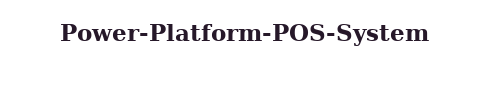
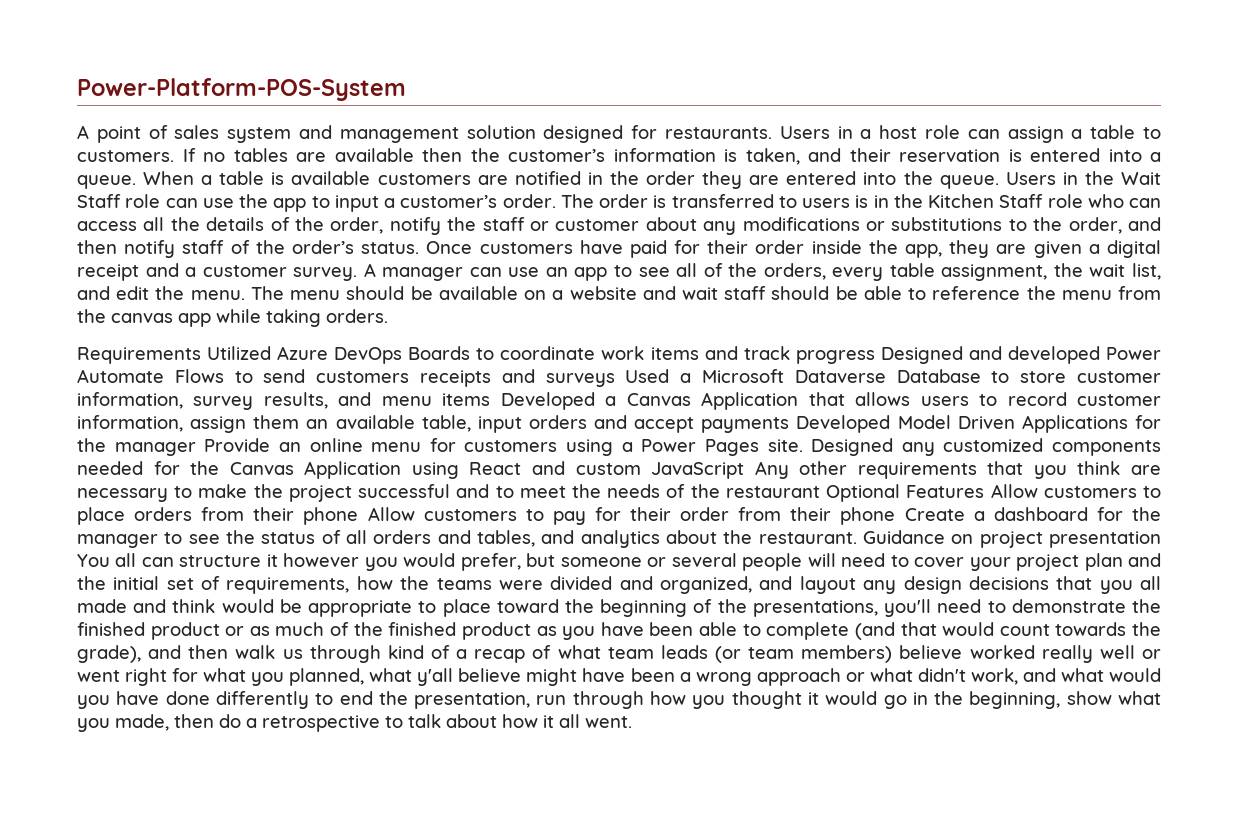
+ A point of sales system and management solution designed for restaurants. Users in a host role can assign a table to customers. If no tables are available then the customer’s information is taken, and their reservation is entered into a queue. When a table is available customers are notified in the order they are entered into the queue. Users in the Wait Staff role can use the app to input a customer’s order. The order is transferred to users is in the Kitchen Staff role who can access all the details of the order, notify the staff or customer about any modifications or substitutions to the order, and then notify staff of the order’s status. Once customers have paid for their order inside the app, they are given a digital receipt and a customer survey. A manager can use an app to see all of the orders, every table assignment, the wait list, and edit the menu. The menu should be available on a website and wait staff should be able to reference the menu from the canvas app while taking orders.
+ Requirements Utilized Azure DevOps Boards to coordinate work items and track progress Designed and developed Power Automate Flows to send customers receipts and surveys Used a Microsoft Dataverse Database to store customer information, survey results, and menu items Developed a Canvas Application that allows users to record customer information, assign them an available table, input orders and accept payments Developed Model Driven Applications for the manager Provide an online menu for customers using a Power Pages site. Designed any customized components needed for the Canvas Application using React and custom JavaScript Any other requirements that you think are necessary to make the project successful and to meet the needs of the restaurant Optional Features Allow customers to place orders from their phone Allow customers to pay for their order from their phone Create a dashboard for the manager to see the status of all orders and tables, and analytics about the restaurant. Guidance on project presentation You all can structure it however you would prefer, but someone or several people will need to cover your project plan and the initial set of requirements, how the teams were divided and organized, and layout any design decisions that you all made and think would be appropriate to place toward the beginning of the presentations, you'll need to demonstrate the finished product or as much of the finished product as you have been able to complete (and that would count towards the grade), and then walk us through kind of a recap of what team leads (or team members) believe worked really well or went right for what you planned, what y'all believe might have been a wrong approach or what didn't work, and what would you have done differently to end the presentation, run through how you thought it would go in the beginning, show what you made, then do a retrospective to talk about how it all went.

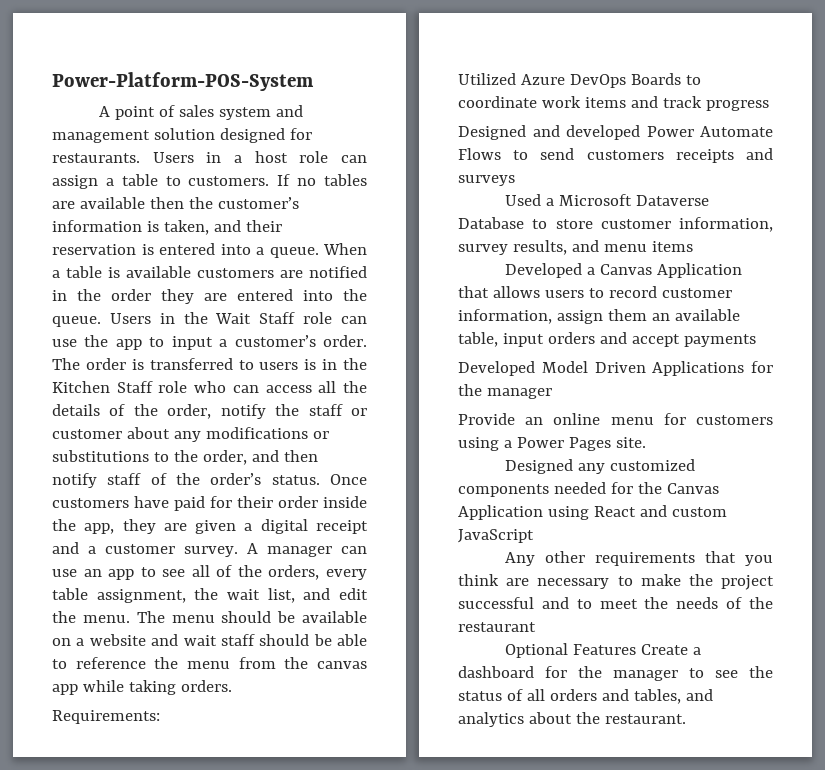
- Requirements Utilized Azure DevOps Boards to coordinate work items and track progress Designed and developed Power Automate Flows to send customers receipts and surveys Used a Microsoft Dataverse Database to store customer information, survey results, and menu items Developed a Canvas Application that allows users to record customer information, assign them an available table, input orders and accept payments Developed Model Driven Applications for the manager Provide an online menu for customers using a Power Pages site. Designed any customized components needed for the Canvas Application using React and custom JavaScript Any other requirements that you think are necessary to make the project successful and to meet the needs of the restaurant Optional Features Allow customers to place orders from their phone Allow customers to pay for their order from their phone Create a dashboard for the manager to see the status of all orders and tables, and analytics about the restaurant. Guidance on project presentation You all can structure it however you would prefer, but someone or several people will need to cover your project plan and the initial set of requirements, how the teams were divided and organized, and layout any design decisions that you all made and think would be appropriate to place toward the beginning of the presentations, you'll need to demonstrate the finished product or as much of the finished product as you have been able to complete (and that would count towards the grade), and then walk us through kind of a recap of what team leads (or team members) believe worked really well or went right for what you planned, what y'all believe might have been a wrong approach or what didn't work, and what would you have done differently to end the presentation, run through how you thought it would go in the beginning, show what you made, then do a retrospective to talk about how it all went.
+ Requirements:
+ Utilized Azure DevOps Boards to coordinate work items and track progress
+ Designed and developed Power Automate Flows to send customers receipts and surveys
+ Used a Microsoft Dataverse Database to store customer information, survey results, and menu items
+ Developed a Canvas Application that allows users to record customer information, assign them an available table, input orders and accept payments
+ Developed Model Driven Applications for the manager
+ Provide an online menu for customers using a Power Pages site.
+ Designed any customized components needed for the Canvas Application using React and custom JavaScript
+ Any other requirements that you think are necessary to make the project successful and to meet the needs of the restaurant
+ Optional Features Create a dashboard for the manager to see the status of all orders and tables, and analytics about the restaurant.

